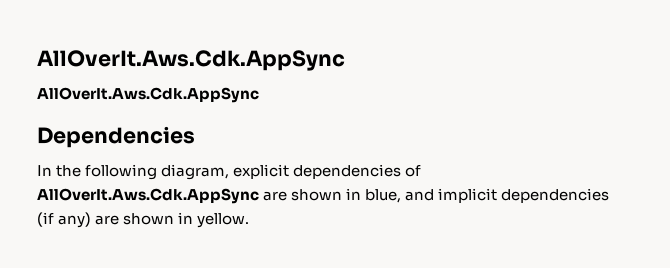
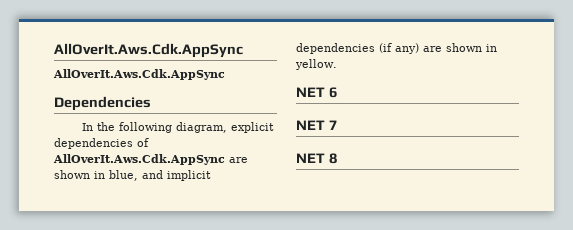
+ NET 6
+ NET 7
+ NET 8

